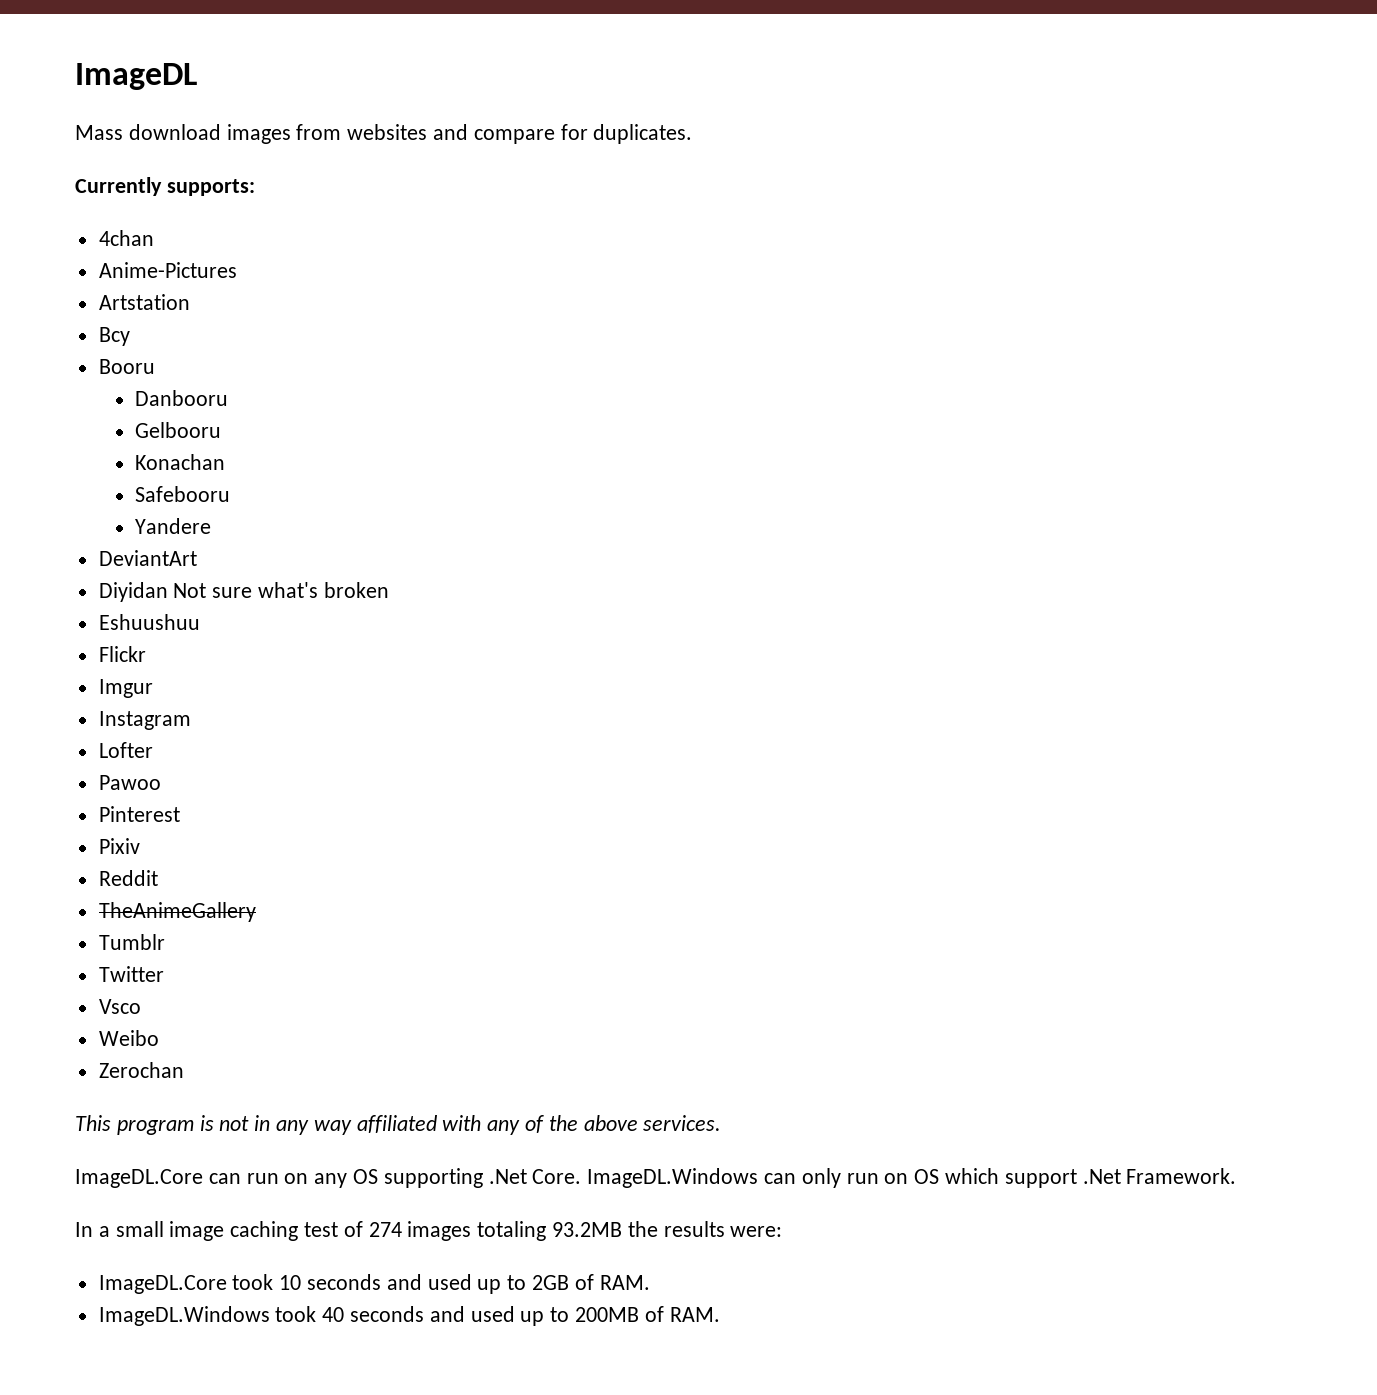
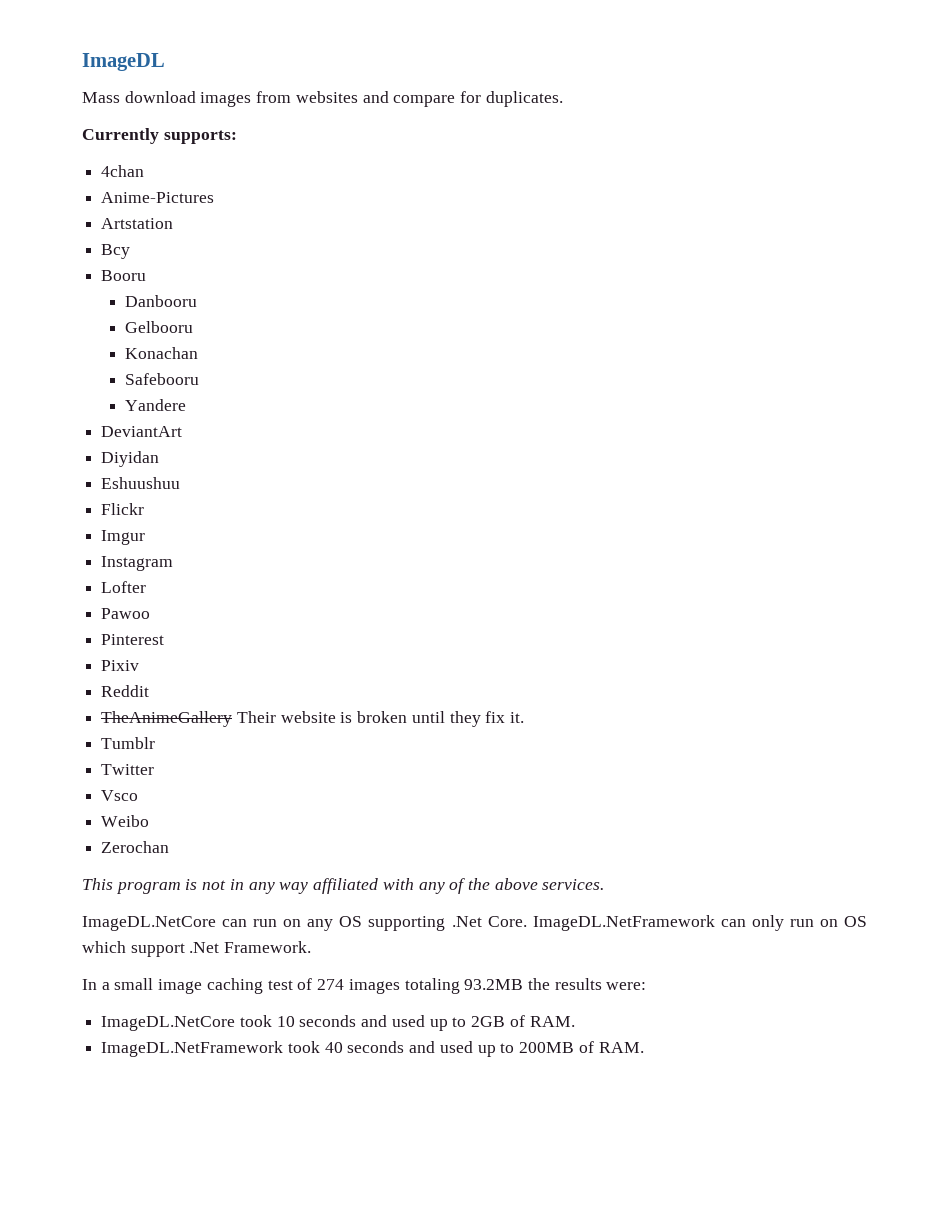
- Diyidan Not sure what's broken
+ Diyidan
- TheAnimeGallery
+ TheAnimeGallery Their website is broken until they fix it.
- ImageDL.Core can run on any OS supporting .Net Core.
+ ImageDL.NetCore can run on any OS supporting .Net Core.
- ImageDL.Windows can only run on OS which support .Net Framework.
+ ImageDL.NetFramework can only run on OS which support .Net Framework.
- ImageDL.Core took 10 seconds and used up to 2GB of RAM.
+ ImageDL.NetCore took 10 seconds and used up to 2GB of RAM.
- ImageDL.Windows took 40 seconds and used up to 200MB of RAM.
+ ImageDL.NetFramework took 40 seconds and used up to 200MB of RAM.

